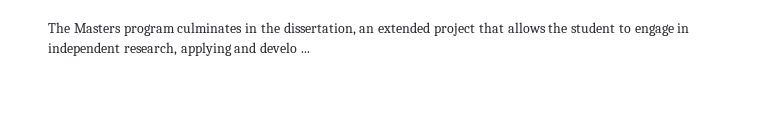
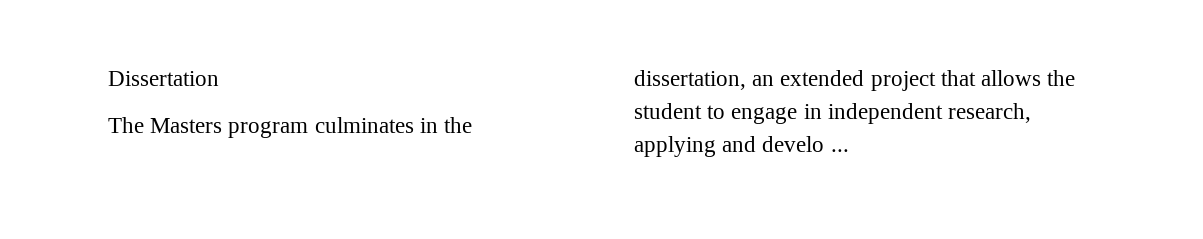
+ Dissertation

